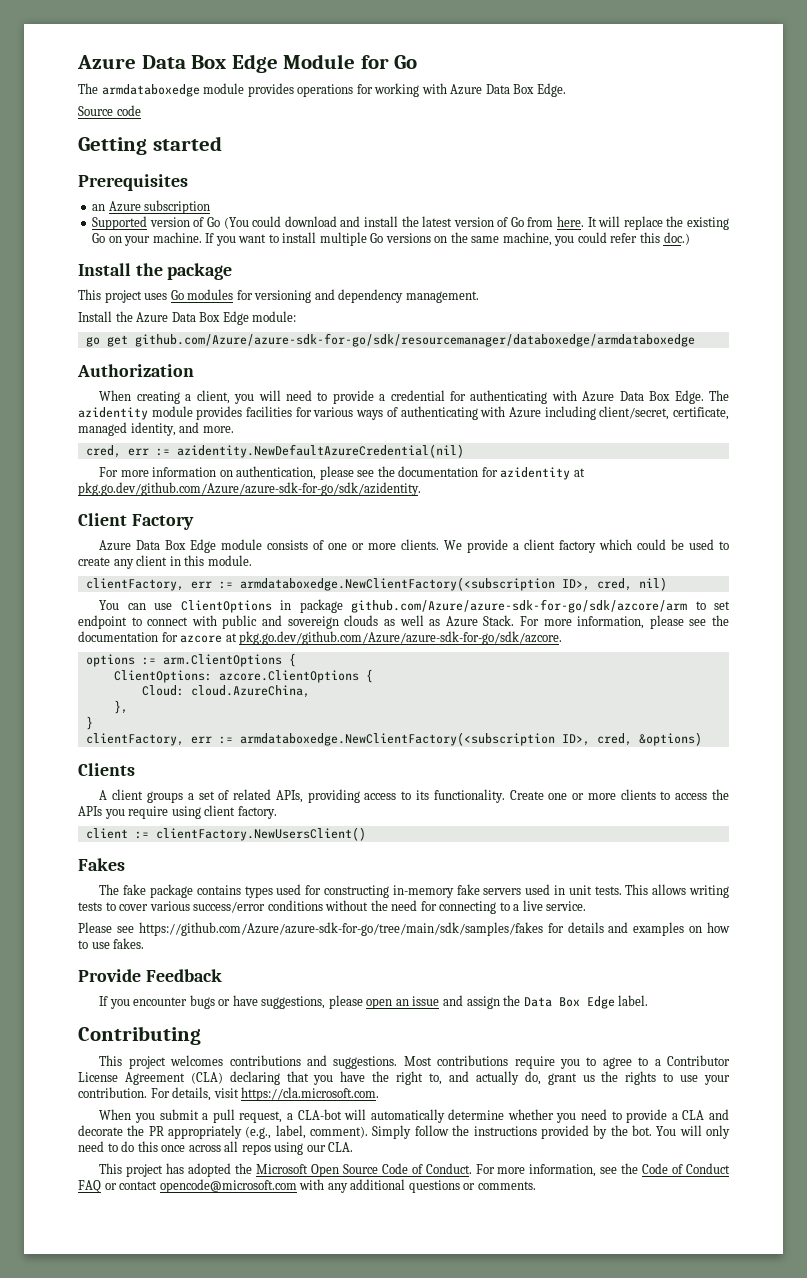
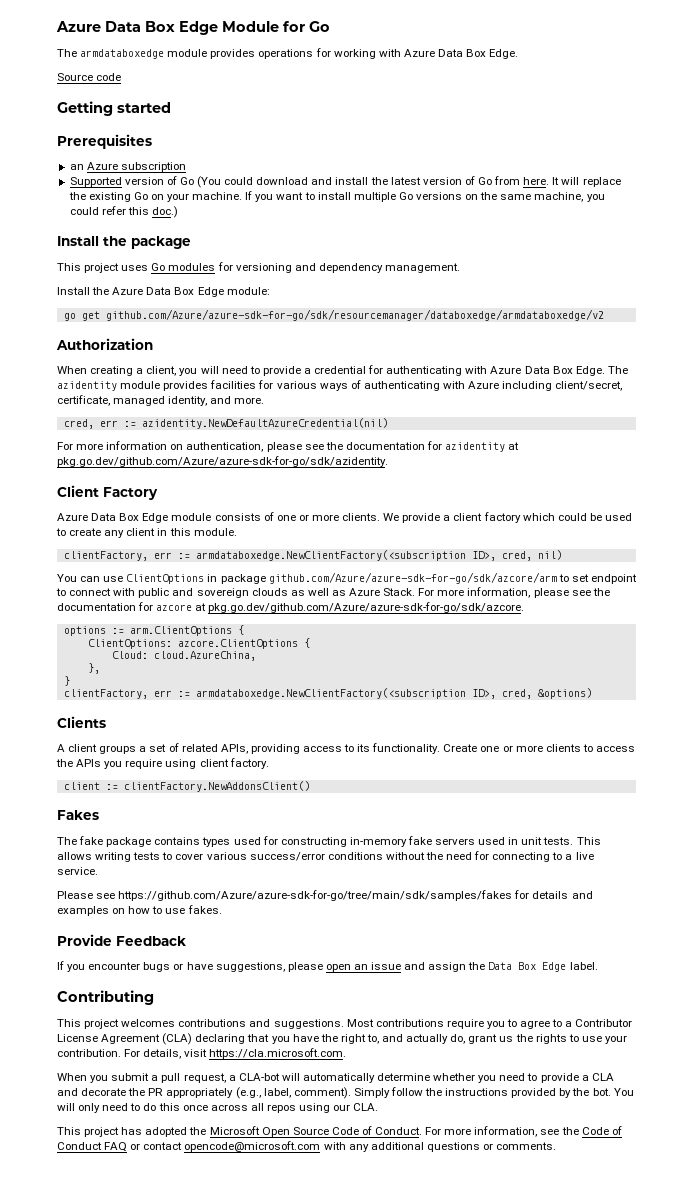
- go get github.com/Azure/azure-sdk-for-go/sdk/resourcemanager/databoxedge/armdataboxedge
+ go get github.com/Azure/azure-sdk-for-go/sdk/resourcemanager/databoxedge/armdataboxedge/v2
- client := clientFactory.NewUsersClient()
+ client := clientFactory.NewAddonsClient()

